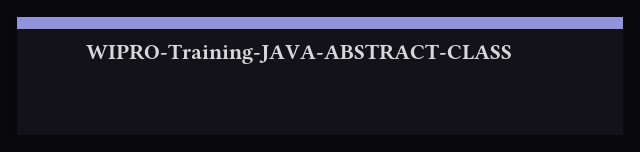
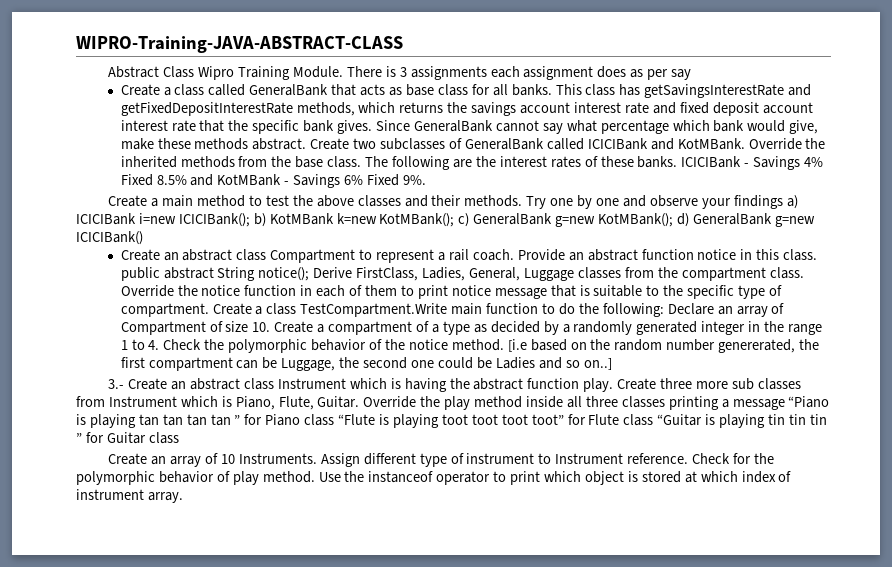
+ Abstract Class Wipro Training Module. There is 3 assignments each assignment does as per say
+ Create a class called GeneralBank that acts as base class for all banks. This class has getSavingsInterestRate and getFixedDepositInterestRate methods, which returns the savings account interest rate and fixed deposit account interest rate that the specific bank gives. Since GeneralBank cannot say what percentage which bank would give, make these methods abstract. Create two subclasses of GeneralBank called ICICIBank and KotMBank. Override the inherited methods from the base class. The following are the interest rates of these banks. ICICIBank - Savings 4% Fixed 8.5% and KotMBank - Savings 6% Fixed 9%.
+ Create a main method to test the above classes and their methods. Try one by one and observe your findings a) ICICIBank i=new ICICIBank(); b) KotMBank k=new KotMBank(); c) GeneralBank g=new KotMBank(); d) GeneralBank g=new ICICIBank()
+ Create an abstract class Compartment to represent a rail coach. Provide an abstract function notice in this class. public abstract String notice(); Derive FirstClass, Ladies, General, Luggage classes from the compartment class. Override the notice function in each of them to print notice message that is suitable to the specific type of compartment. Create a class TestCompartment.Write main function to do the following: Declare an array of Compartment of size 10. Create a compartment of a type as decided by a randomly generated integer in the range 1 to 4. Check the polymorphic behavior of the notice method. [i.e based on the random number genererated, the first compartment can be Luggage, the second one could be Ladies and so on..]
+ 3.- Create an abstract class Instrument which is having the abstract function play. Create three more sub classes from Instrument which is Piano, Flute, Guitar. Override the play method inside all three classes printing a message “Piano is playing tan tan tan tan ” for Piano class “Flute is playing toot toot toot toot” for Flute class “Guitar is playing tin tin tin ” for Guitar class
+ Create an array of 10 Instruments. Assign different type of instrument to Instrument reference. Check for the polymorphic behavior of play method. Use the instanceof operator to print which object is stored at which index of instrument array.

